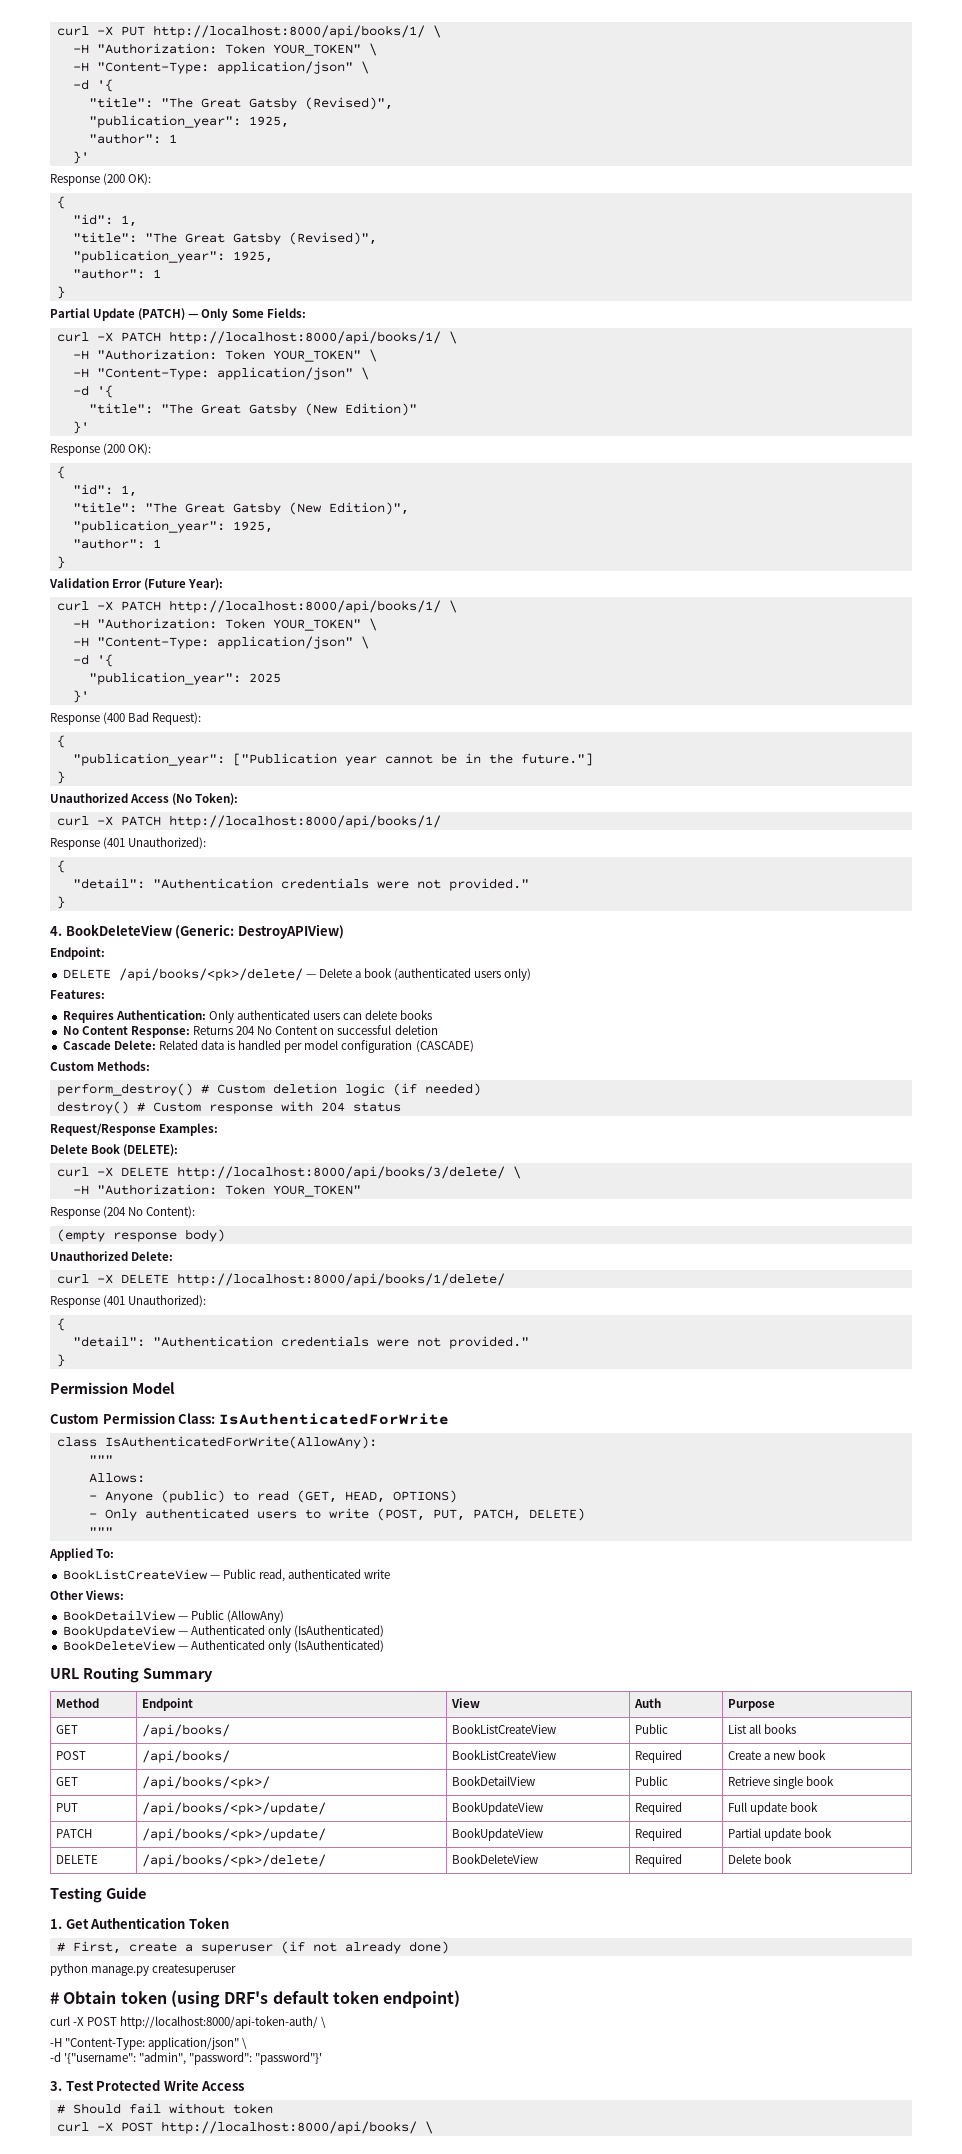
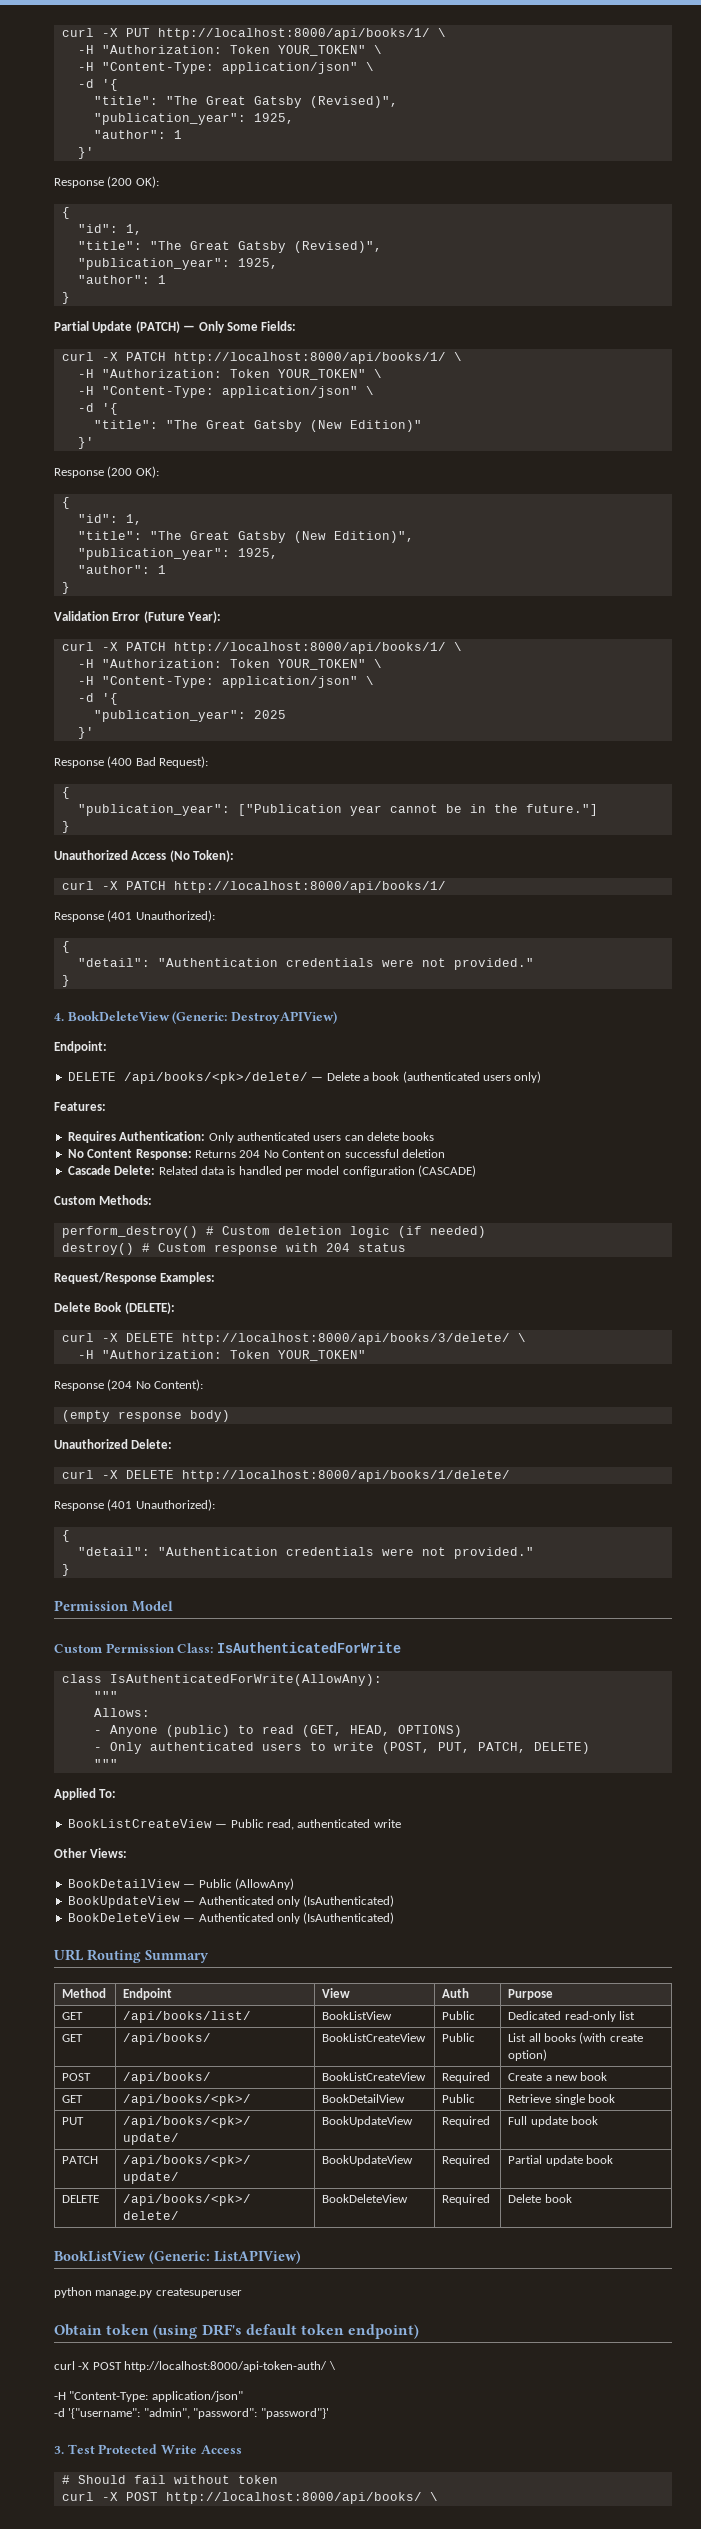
+ GET | /api/books/list/ | BookListView | Public | Dedicated read-only list
- GET | /api/books/ | BookListCreateView | Public | List all books
+ GET | /api/books/ | BookListCreateView | Public | List all books (with create option)
- Testing Guide
- 1. Get Authentication Token
- # First, create a superuser (if not already done)
+ BookListView (Generic: ListAPIView)
- # Obtain token (using DRF's default token endpoint)
+ Obtain token (using DRF's default token endpoint)
  curl -X POST http://localhost:8000/api-token-auth/ \
- -H "Content-Type: application/json" \
+ -H "Content-Type: application/json"

